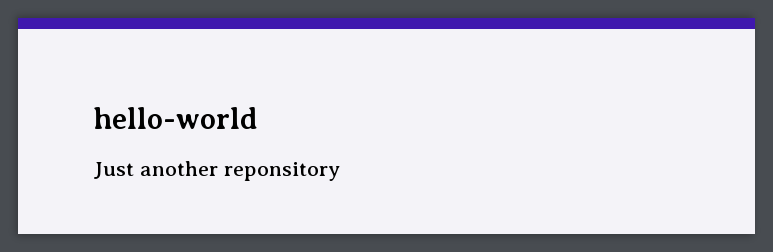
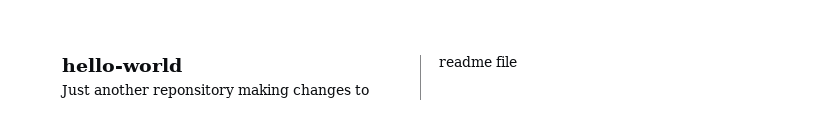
- Just another reponsitory
+ Just another reponsitory making changes to readme file

